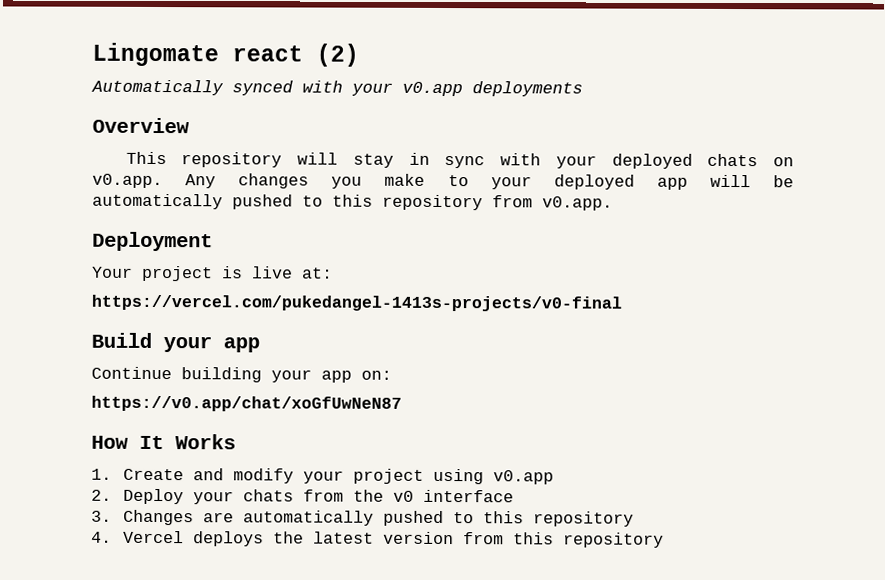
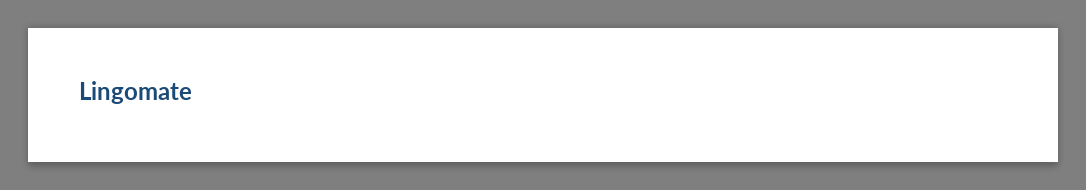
- Lingomate react (2)
- Automatically synced with your v0.app deployments
- Overview
- This repository will stay in sync with your deployed chats on v0.app. Any changes you make to your deployed app will be automatically pushed to this repository from v0.app.
- Deployment
- Your project is live at:
- https://vercel.com/pukedangel-1413s-projects/v0-final
- Build your app
- Continue building your app on:
- https://v0.app/chat/xoGfUwNeN87
- How It Works
- 1. Create and modify your project using v0.app
- 2. Deploy your chats from the v0 interface
- 3. Changes are automatically pushed to this repository
- 4. Vercel deploys the latest version from this repository
+ Lingomate

